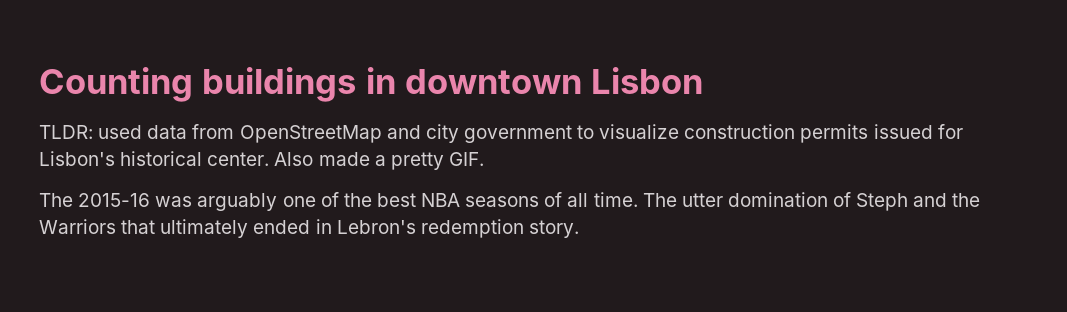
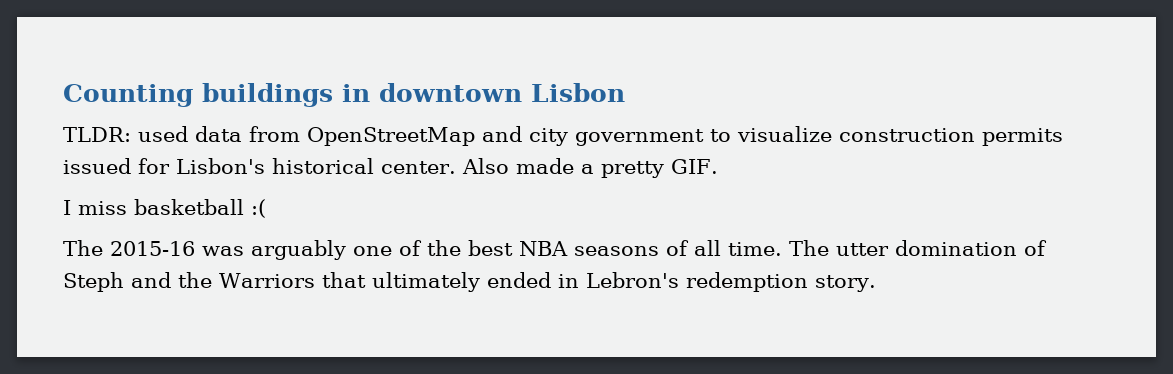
+ I miss basketball :(

